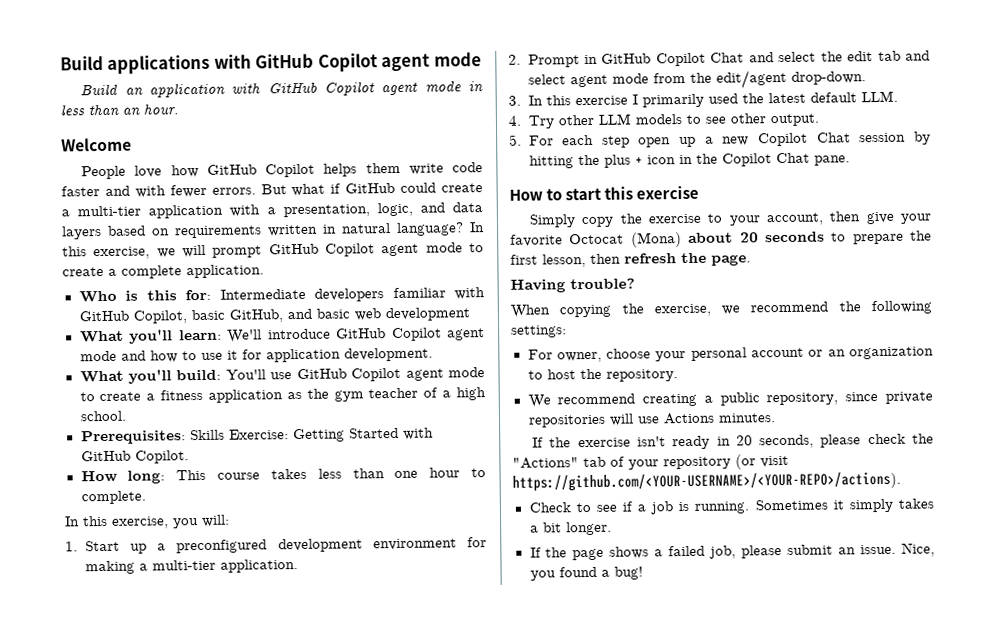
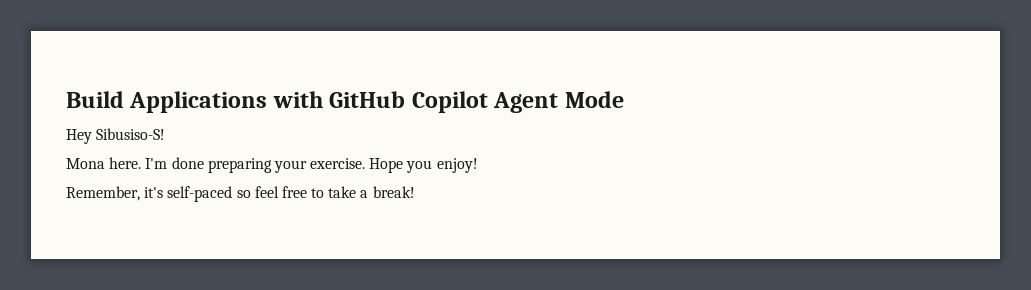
- Build applications with GitHub Copilot agent mode
- Build an application with GitHub Copilot agent mode in less than an hour.
- Welcome
- People love how GitHub Copilot helps them write code faster and with fewer errors. But what if GitHub could create a multi-tier application with a presentation, logic, and data layers based on requirements written in natural language? In this exercise, we will prompt GitHub Copilot agent mode to create a complete application.
- Who is this for: Intermediate developers familiar with GitHub Copilot, basic GitHub, and basic web development
- What you'll learn: We'll introduce GitHub Copilot agent mode and how to use it for application development.
- What you'll build: You'll use GitHub Copilot agent mode to create a fitness application as the gym teacher of a high school.
- Prerequisites: Skills Exercise: Getting Started with GitHub Copilot.
- How long: This course takes less than one hour to complete.
- In this exercise, you will:
- 1. Start up a preconfigured development environment for making a multi-tier application.
- 2. Prompt in GitHub Copilot Chat and select the edit tab and select agent mode from the edit/agent drop-down.
- 3. In this exercise I primarily used the latest default LLM.
- 4. Try other LLM models to see other output.
- 5. For each step open up a new Copilot Chat session by hitting the plus + icon in the Copilot Chat pane.
- How to start this exercise
- Simply copy the exercise to your account, then give your favorite Octocat (Mona) about 20 seconds to prepare the first lesson, then refresh the page.
- Having trouble?
- When copying the exercise, we recommend the following settings:
- For owner, choose your personal account or an organization to host the repository.
- We recommend creating a public repository, since private repositories will use Actions minutes.
- If the exercise isn't ready in 20 seconds, please check the "Actions" tab of your repository (or visit https://github.com/<YOUR-USERNAME>/<YOUR-REPO>/actions).
- Check to see if a job is running. Sometimes it simply takes a bit longer.
- If the page shows a failed job, please submit an issue. Nice, you found a bug!
+ Build Applications with GitHub Copilot Agent Mode
+ Hey Sibusiso-S!
+ Mona here. I'm done preparing your exercise. Hope you enjoy!
+ Remember, it's self-paced so feel free to take a break!

